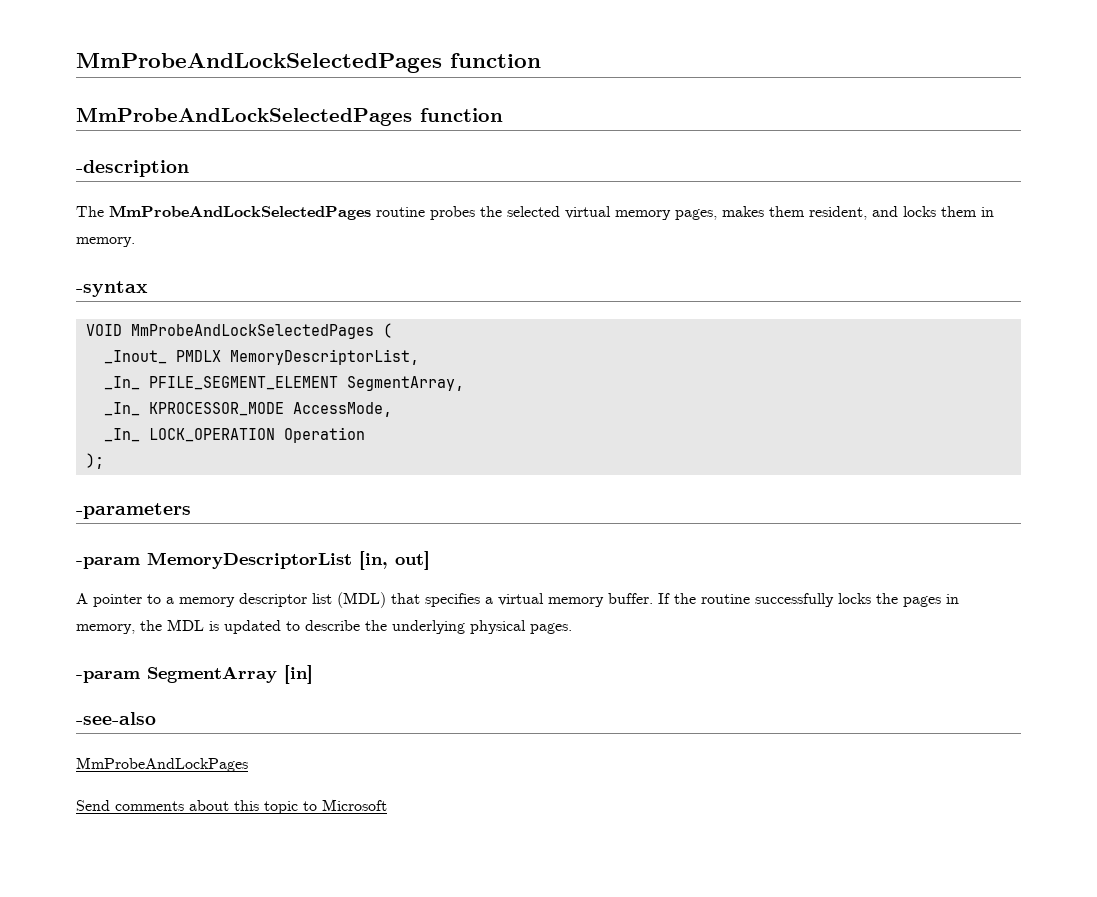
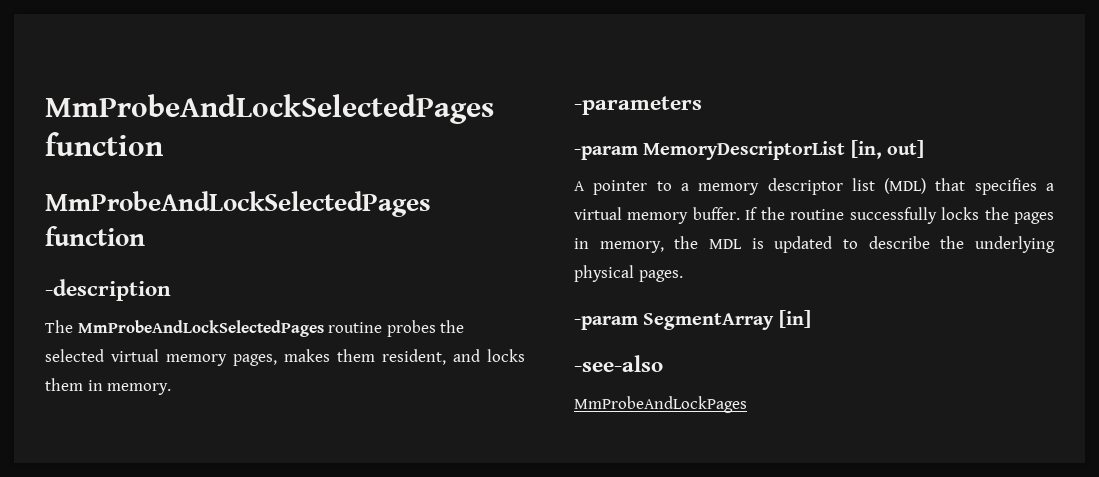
- -syntax
- VOID MmProbeAndLockSelectedPages (
- _Inout_ PMDLX MemoryDescriptorList,
- _In_ PFILE_SEGMENT_ELEMENT SegmentArray,
- _In_ KPROCESSOR_MODE AccessMode,
- _In_ LOCK_OPERATION Operation
- );
- Send comments about this topic to Microsoft

